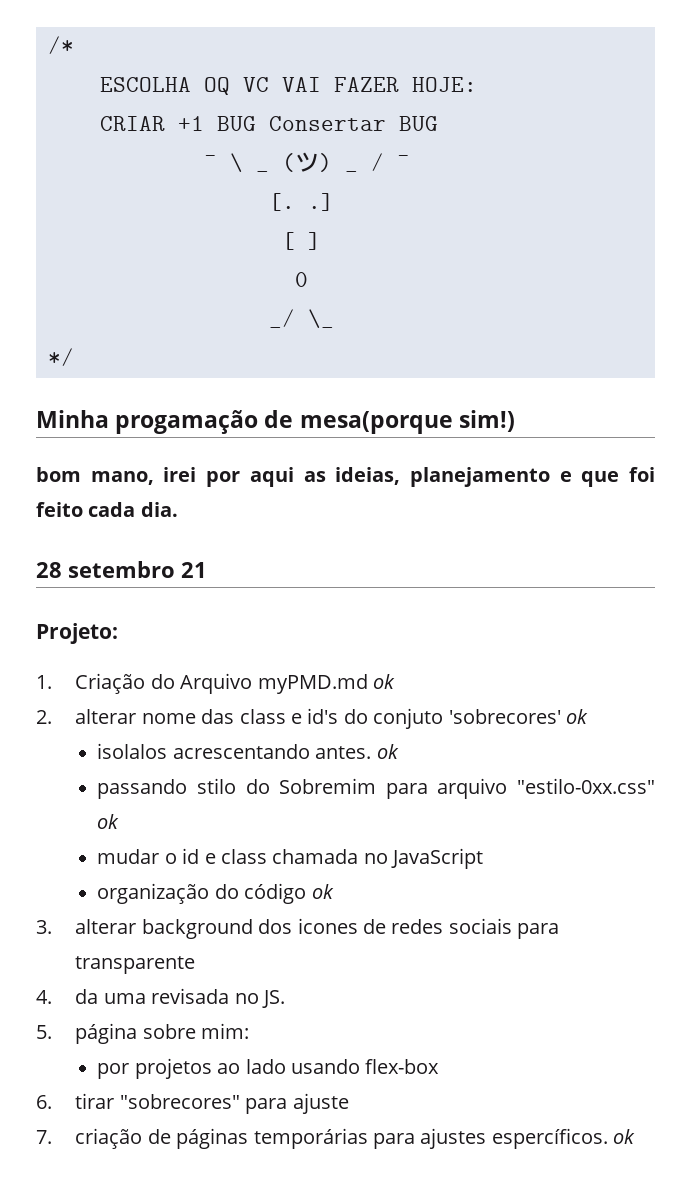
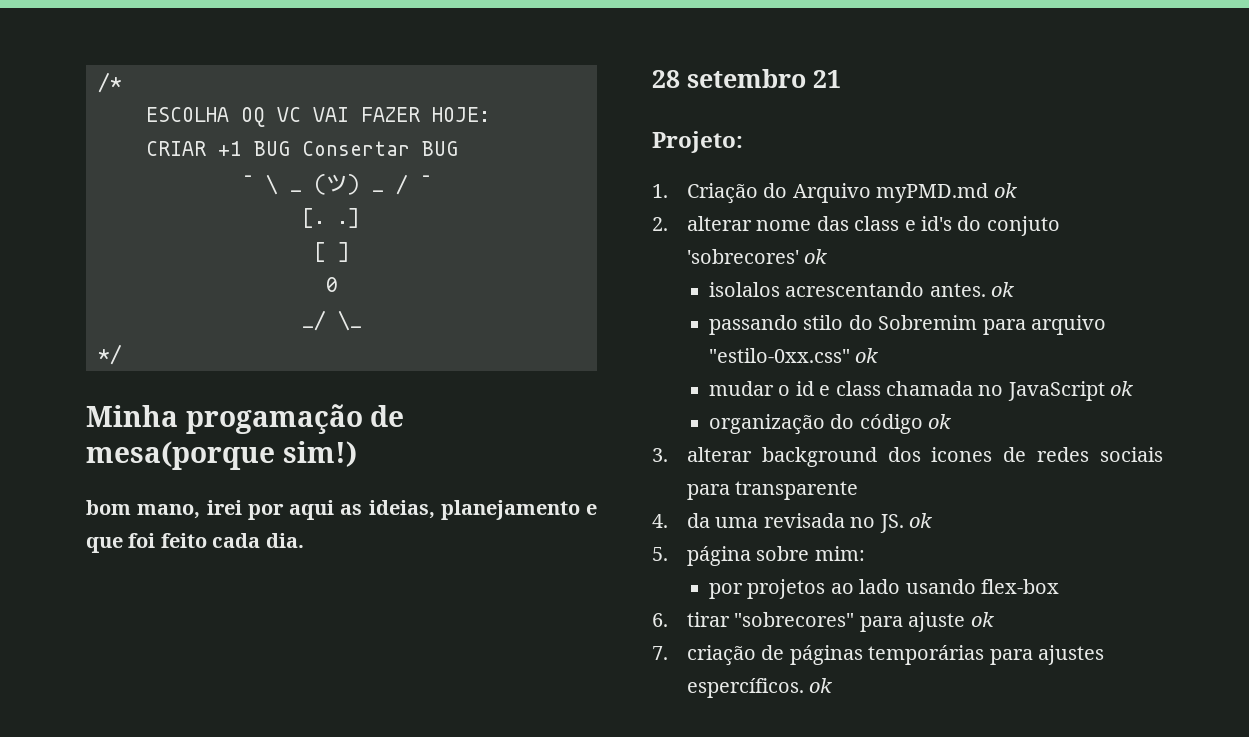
- mudar o id e class chamada no JavaScript
+ mudar o id e class chamada no JavaScript ok
- 4. da uma revisada no JS.
+ 4. da uma revisada no JS. ok
- 6. tirar "sobrecores" para ajuste
+ 6. tirar "sobrecores" para ajuste ok

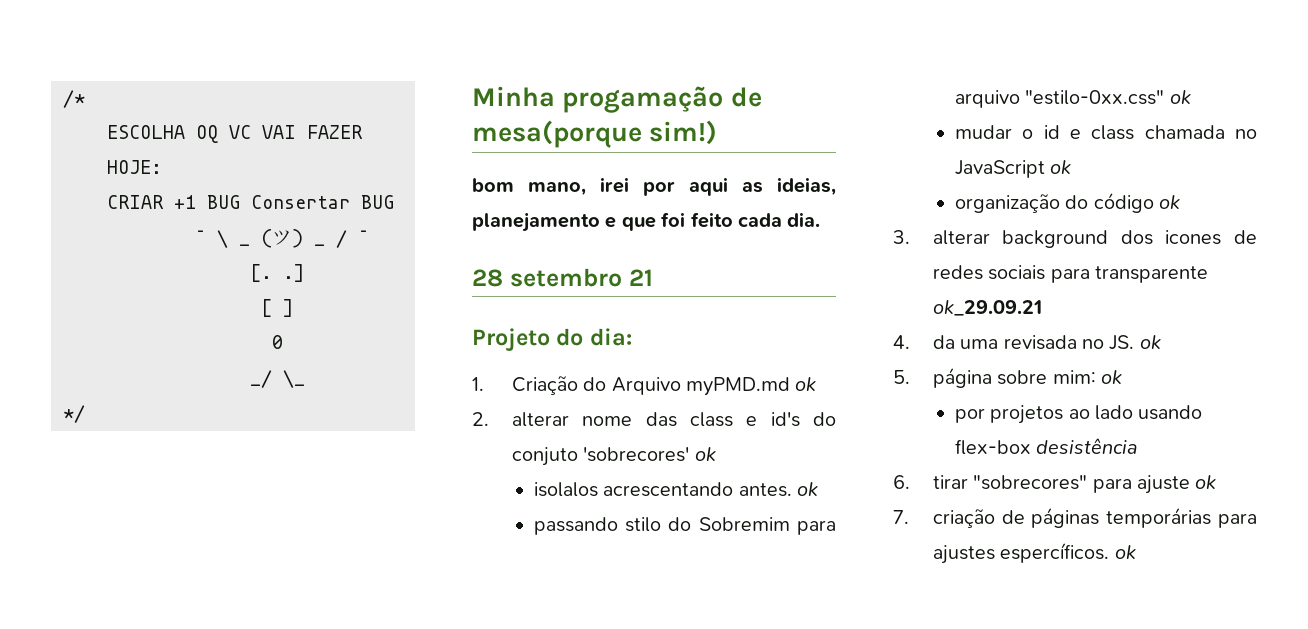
- Projeto:
+ Projeto do dia:
- 3. alterar background dos icones de redes sociais para transparente
+ 3. alterar background dos icones de redes sociais para transparente ok_29.09.21
- 5. página sobre mim:
+ 5. página sobre mim: ok
- por projetos ao lado usando flex-box
+ por projetos ao lado usando flex-box desistência

